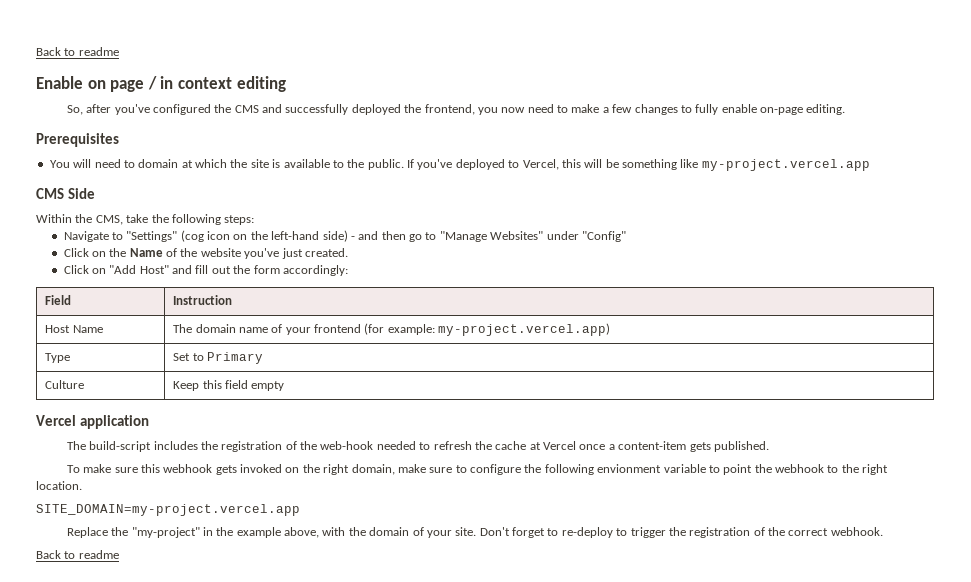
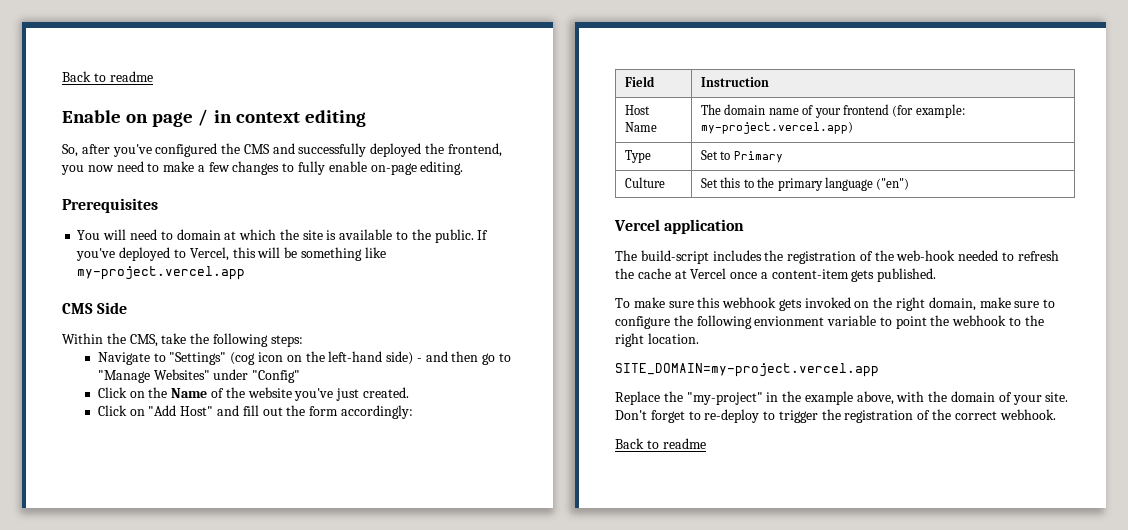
- Culture | Keep this field empty
+ Culture | Set this to the primary language ("en")

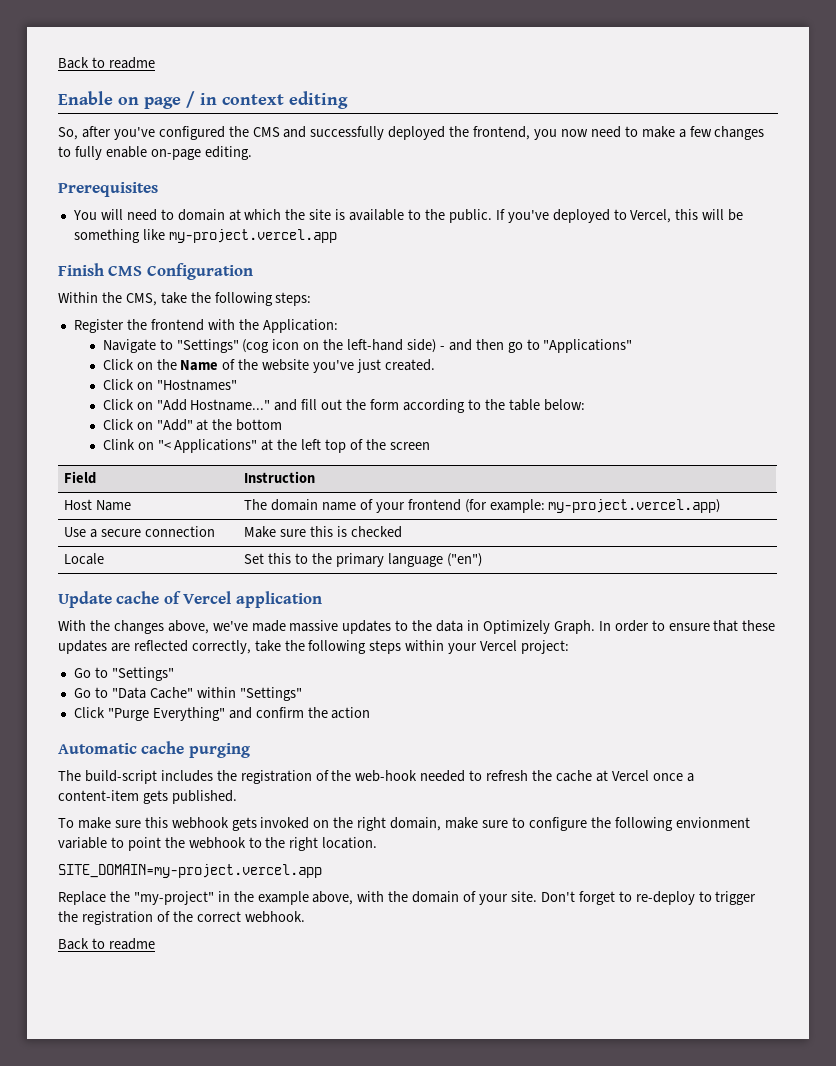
- CMS Side
+ Finish CMS Configuration
+ Register the frontend with the Application:
- Navigate to "Settings" (cog icon on the left-hand side) - and then go to "Manage Websites" under "Config"
+ Navigate to "Settings" (cog icon on the left-hand side) - and then go to "Applications"
+ Click on "Hostnames"
- Click on "Add Host" and fill out the form accordingly:
+ Click on "Add Hostname..." and fill out the form according to the table below:
+ Click on "Add" at the bottom
+ Clink on "< Applications" at the left top of the screen
- Type | Set to Primary
- Culture | Set this to the primary language ("en")
+ Use a secure connection | Make sure this is checked
+ Locale | Set this to the primary language ("en")
- Vercel application
+ Update cache of Vercel application
+ With the changes above, we've made massive updates to the data in Optimizely Graph. In order to ensure that these updates are reflected correctly, take the following steps within your Vercel project:
+ Go to "Settings"
+ Go to "Data Cache" within "Settings"
+ Click "Purge Everything" and confirm the action
+ Automatic cache purging

